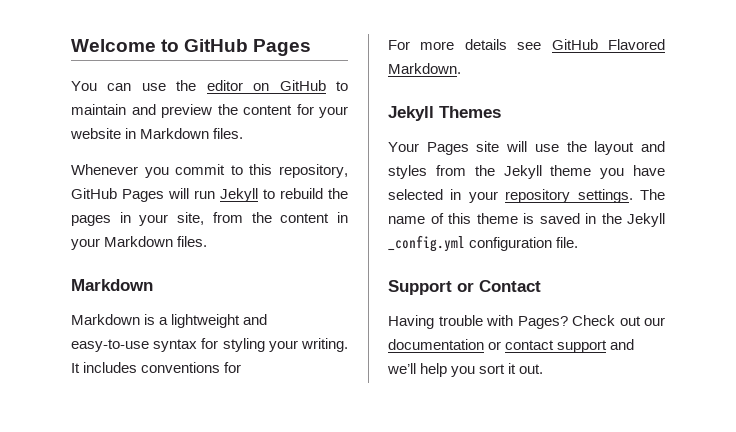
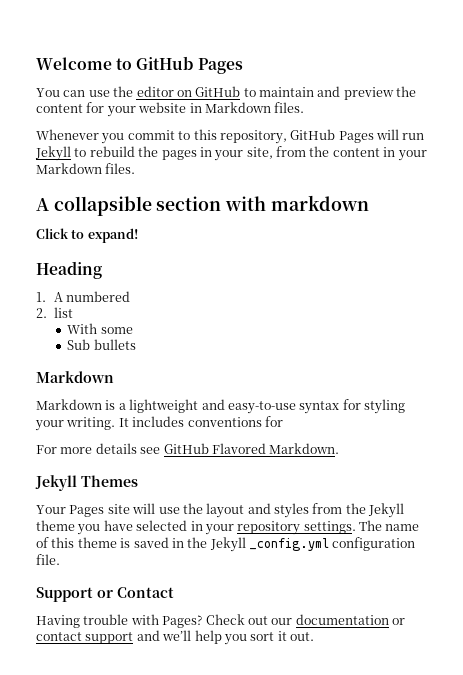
+ A collapsible section with markdown
+ Click to expand!
+ Heading
+ 1. A numbered
+ 2. list
+ With some
+ Sub bullets

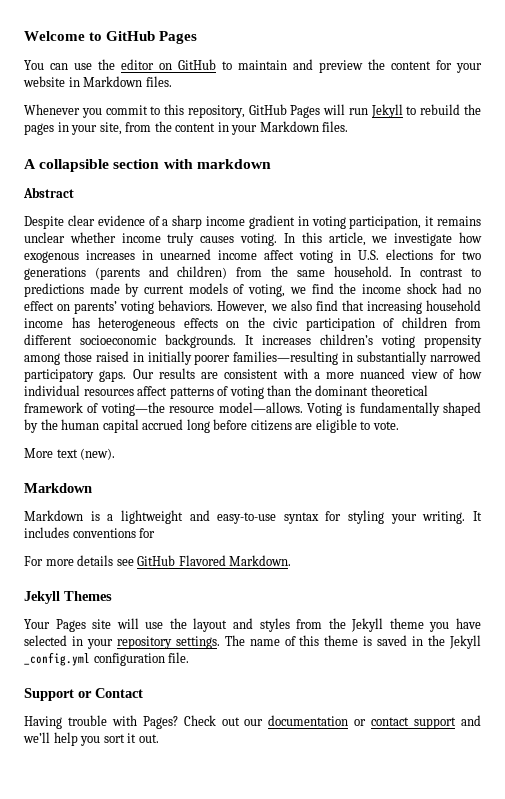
- Click to expand!
- Heading
- 1. A numbered
- 2. list
- With some
- Sub bullets
+ Abstract
+ Despite clear evidence of a sharp income gradient in voting participation, it remains unclear whether income truly causes voting. In this article, we investigate how exogenous increases in unearned income affect voting in U.S. elections for two generations (parents and children) from the same household. In contrast to predictions made by current models of voting, we find the income shock had no effect on parents’ voting behaviors. However, we also find that increasing household income has heterogeneous effects on the civic participation of children from different socioeconomic backgrounds. It increases children’s voting propensity among those raised in initially poorer families—resulting in substantially narrowed participatory gaps. Our results are consistent with a more nuanced view of how individual resources affect patterns of voting than the dominant theoretical framework of voting—the resource model—allows. Voting is fundamentally shaped by the human capital accrued long before citizens are eligible to vote.
+ More text (new).

